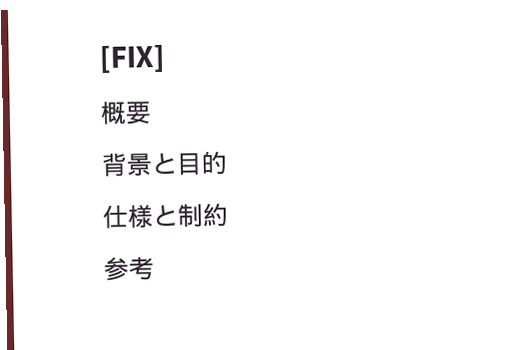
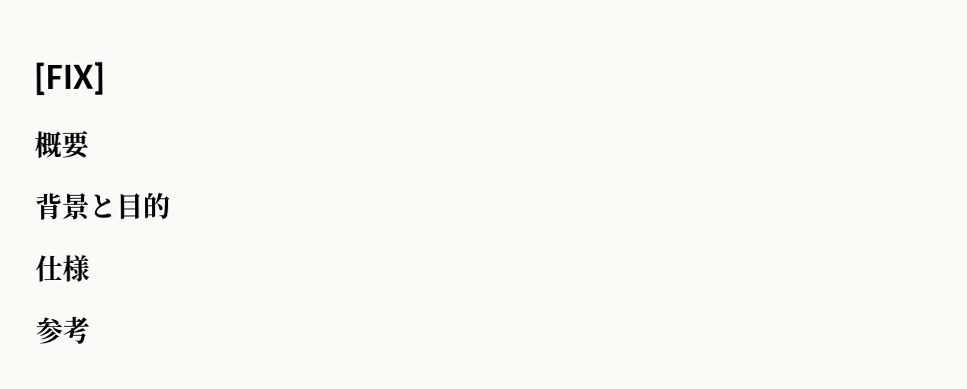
- 仕様と制約
+ 仕様

